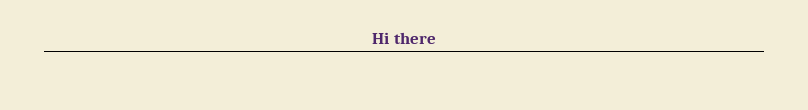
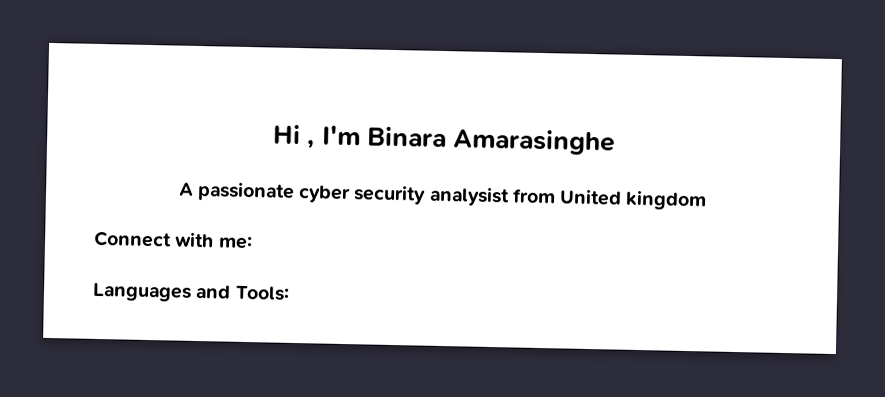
- Hi there
+ Hi , I'm Binara Amarasinghe
+ A passionate cyber security analysist from United kingdom
+ Connect with me:
+ Languages and Tools:

